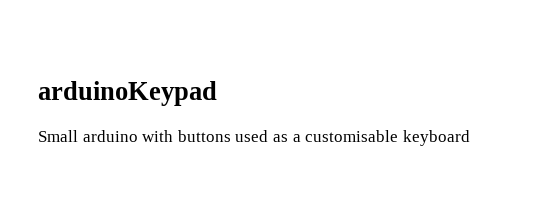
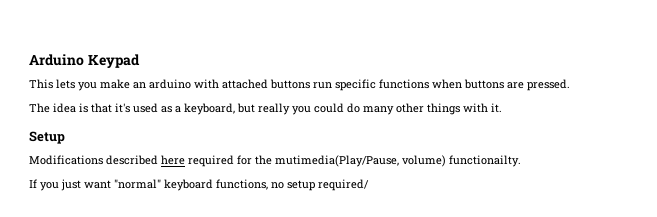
- arduinoKeypad
- Small arduino with buttons used as a customisable keyboard
+ Arduino Keypad
+ This lets you make an arduino with attached buttons run specific functions when buttons are pressed.
+ The idea is that it's used as a keyboard, but really you could do many other things with it.
+ Setup
+ Modifications described here required for the mutimedia(Play/Pause, volume) functionailty.
+ If you just want "normal" keyboard functions, no setup required/

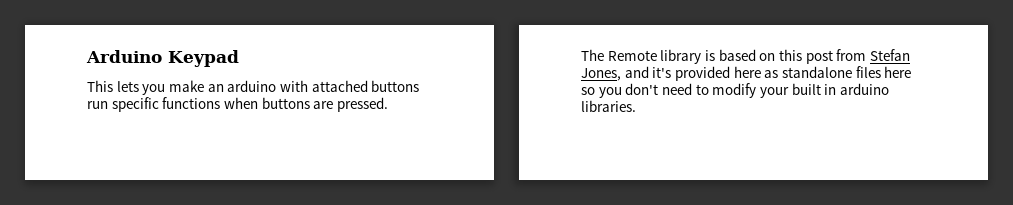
- The idea is that it's used as a keyboard, but really you could do many other things with it.
- Setup
- Modifications described here required for the mutimedia(Play/Pause, volume) functionailty.
- If you just want "normal" keyboard functions, no setup required/
+ The Remote library is based on this post from Stefan Jones, and it's provided here as standalone files here so you don't need to modify your built in arduino libraries.

